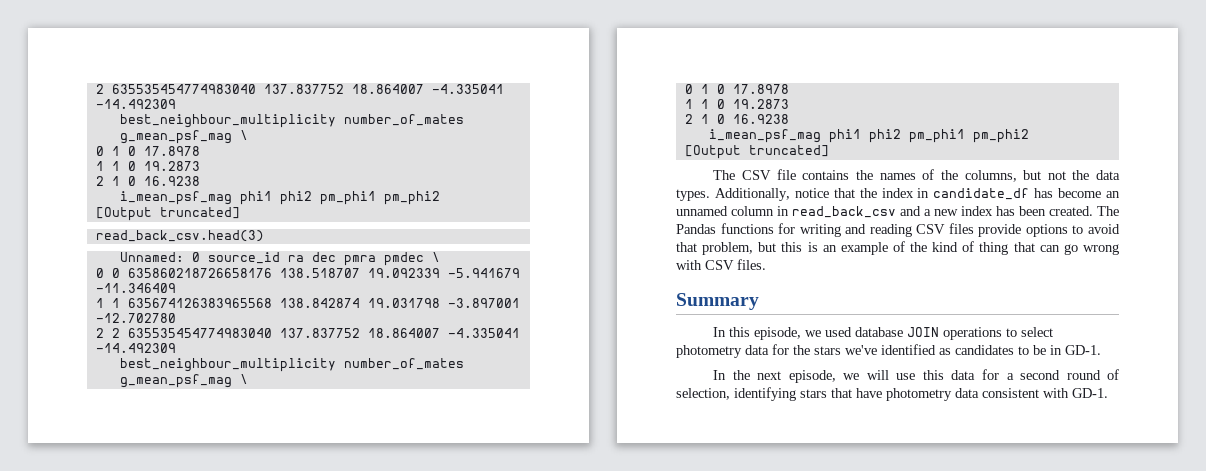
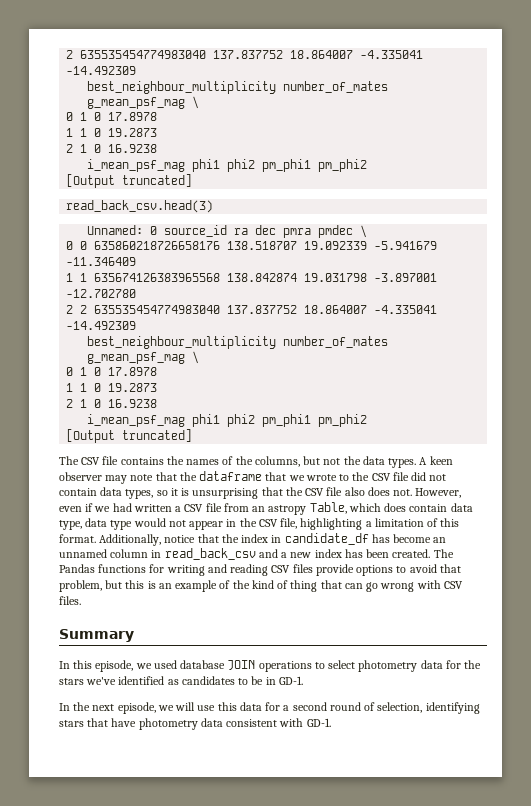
+ A keen observer may note that the dataframe that we wrote to the CSV file did not contain data types, so it is unsurprising that the CSV file also does not. However, even if we had written a CSV file from an astropy Table, which does contain data type, data type would not appear in the CSV file, highlighting a limitation of this format.

